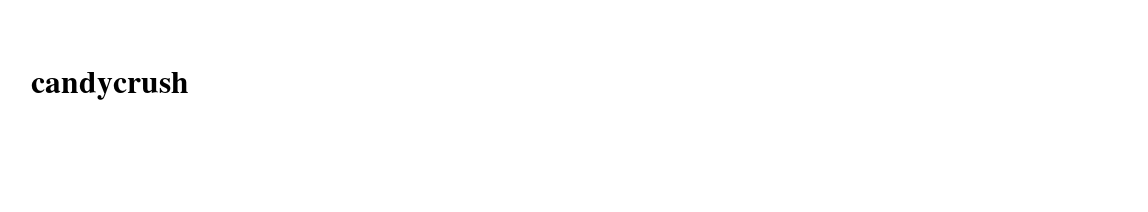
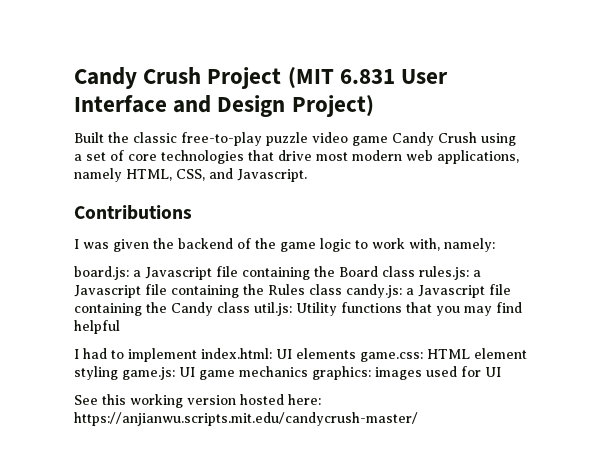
- candycrush
+ Candy Crush Project (MIT 6.831 User Interface and Design Project)
+ Built the classic free-to-play puzzle video game Candy Crush using a set of core technologies that drive most modern web applications, namely HTML, CSS, and Javascript.
+ Contributions
+ I was given the backend of the game logic to work with, namely:
+ board.js: a Javascript file containing the Board class rules.js: a Javascript file containing the Rules class candy.js: a Javascript file containing the Candy class util.js: Utility functions that you may find helpful
+ I had to implement index.html: UI elements game.css: HTML element styling game.js: UI game mechanics graphics: images used for UI
+ See this working version hosted here: https://anjianwu.scripts.mit.edu/candycrush-master/

